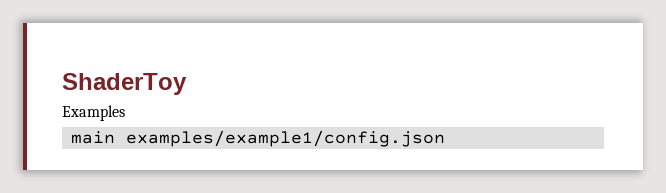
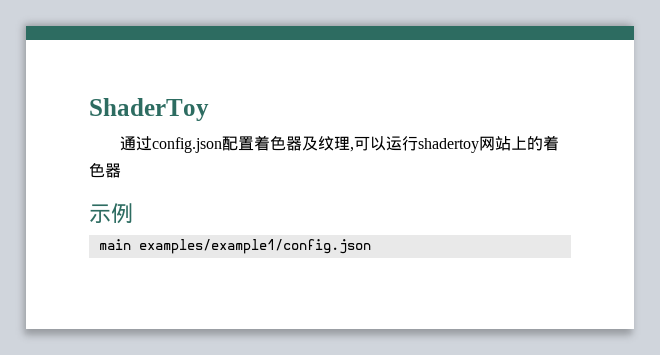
- Examples
+ 通过config.json配置着色器及纹理,可以运行shadertoy网站上的着色器
+ 示例

